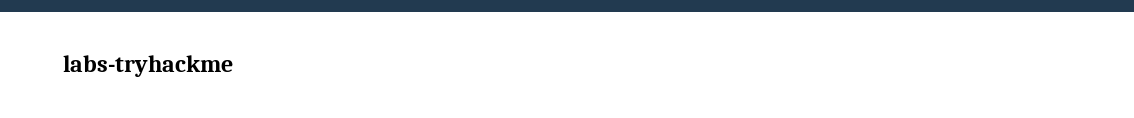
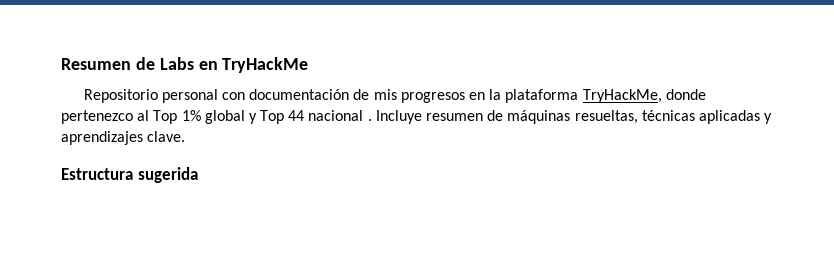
- labs-tryhackme
+ Resumen de Labs en TryHackMe
+ Repositorio personal con documentación de mis progresos en la plataforma TryHackMe, donde pertenezco al Top 1% global y Top 44 nacional . Incluye resumen de máquinas resueltas, técnicas aplicadas y aprendizajes clave.
+ Estructura sugerida

